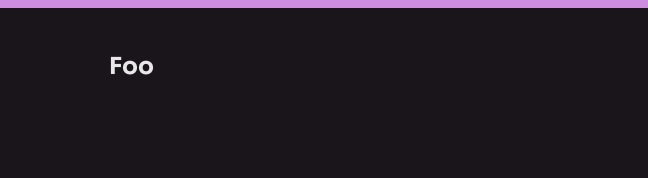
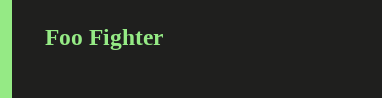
- Foo
+ Foo Fighter

